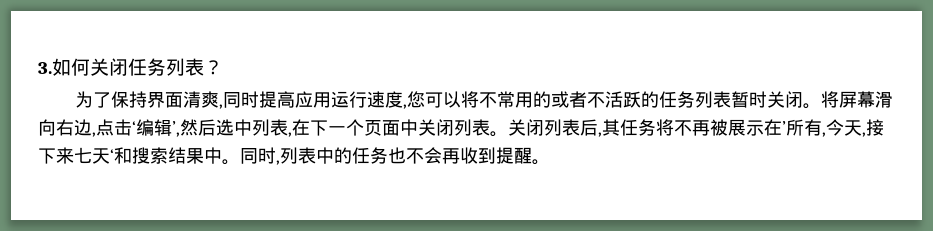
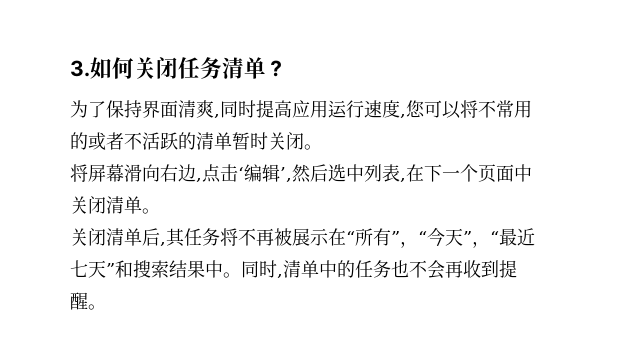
- 3.如何关闭任务列表？
+ 3.如何关闭任务清单？
- 为了保持界面清爽,同时提高应用运行速度,您可以将不常用的或者不活跃的任务列表暂时关闭。将屏幕滑向右边,点击‘编辑’,然后选中列表,在下一个页面中关闭列表。关闭列表后,其任务将不再被展示在’所有,今天,接下来七天‘和搜索结果中。
+ 为了保持界面清爽,同时提高应用运行速度,您可以将不常用的或者不活跃的清单暂时关闭。
+ 将屏幕滑向右边,点击‘编辑’,然后选中列表,在下一个页面中关闭清单。
+ 关闭清单后,其任务将不再被展示在“所有”，“今天”，“最近七天”和搜索结果中。
- 同时,列表中的任务也不会再收到提醒。
+ 同时,清单中的任务也不会再收到提醒。

